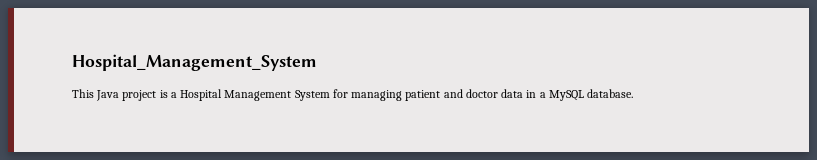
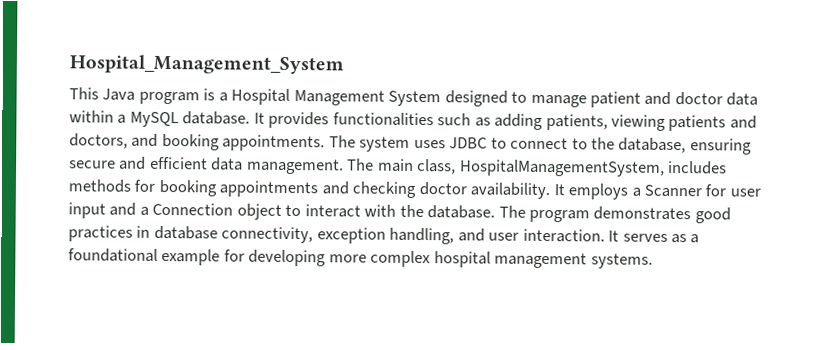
- This Java project is a Hospital Management System for managing patient and doctor data in a MySQL database.
+ This Java program is a Hospital Management System designed to manage patient and doctor data within a MySQL database.
+ It provides functionalities such as adding patients, viewing patients and doctors, and booking appointments. The system uses JDBC to connect to the database, ensuring secure and efficient data management. The main class, HospitalManagementSystem, includes methods for booking appointments and checking doctor availability. It employs a Scanner for user input and a Connection object to interact with the database. The program demonstrates good practices in database connectivity, exception handling, and user interaction. It serves as a foundational example for developing more complex hospital management systems.

